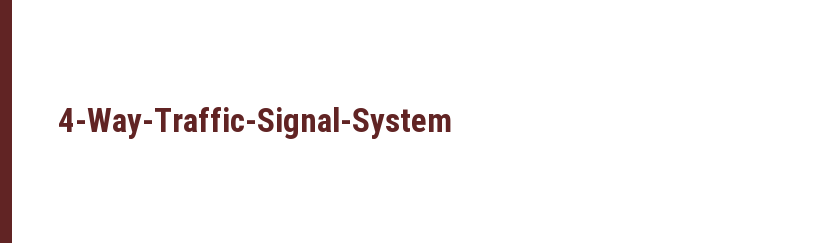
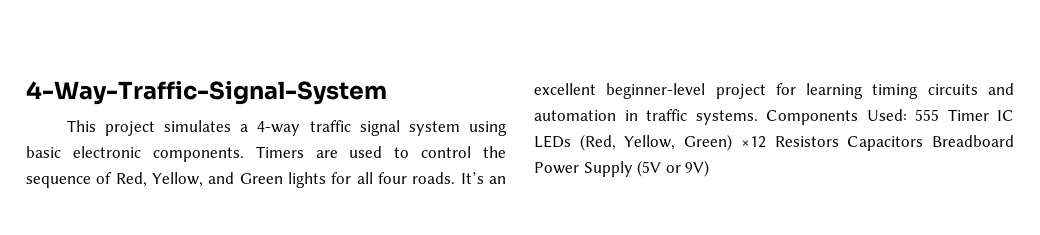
+ This project simulates a 4-way traffic signal system using basic electronic components. Timers are used to control the sequence of Red, Yellow, and Green lights for all four roads. It’s an excellent beginner-level project for learning timing circuits and automation in traffic systems. Components Used: 555 Timer IC LEDs (Red, Yellow, Green) ×12 Resistors Capacitors Breadboard Power Supply (5V or 9V)

